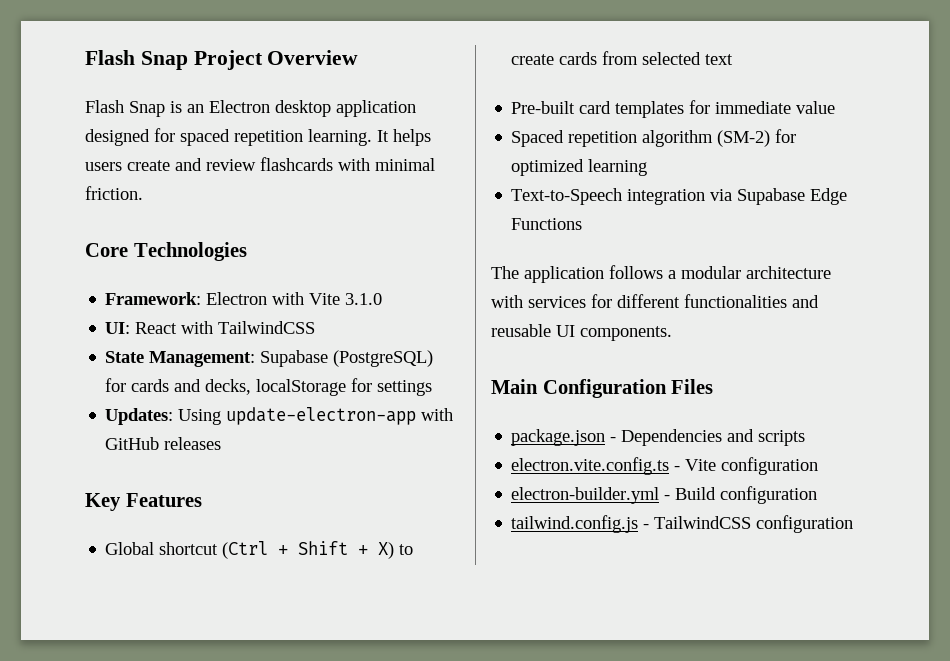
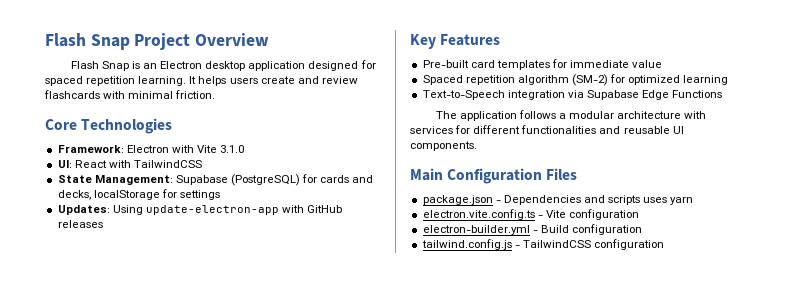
- Global shortcut (Ctrl + Shift + X) to create cards from selected text
- package.json - Dependencies and scripts
+ package.json - Dependencies and scripts uses yarn

